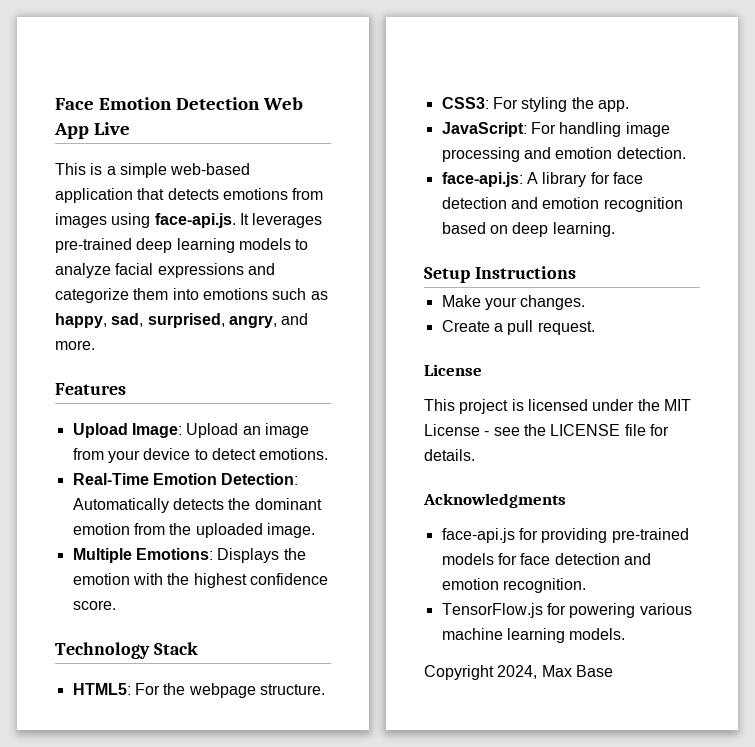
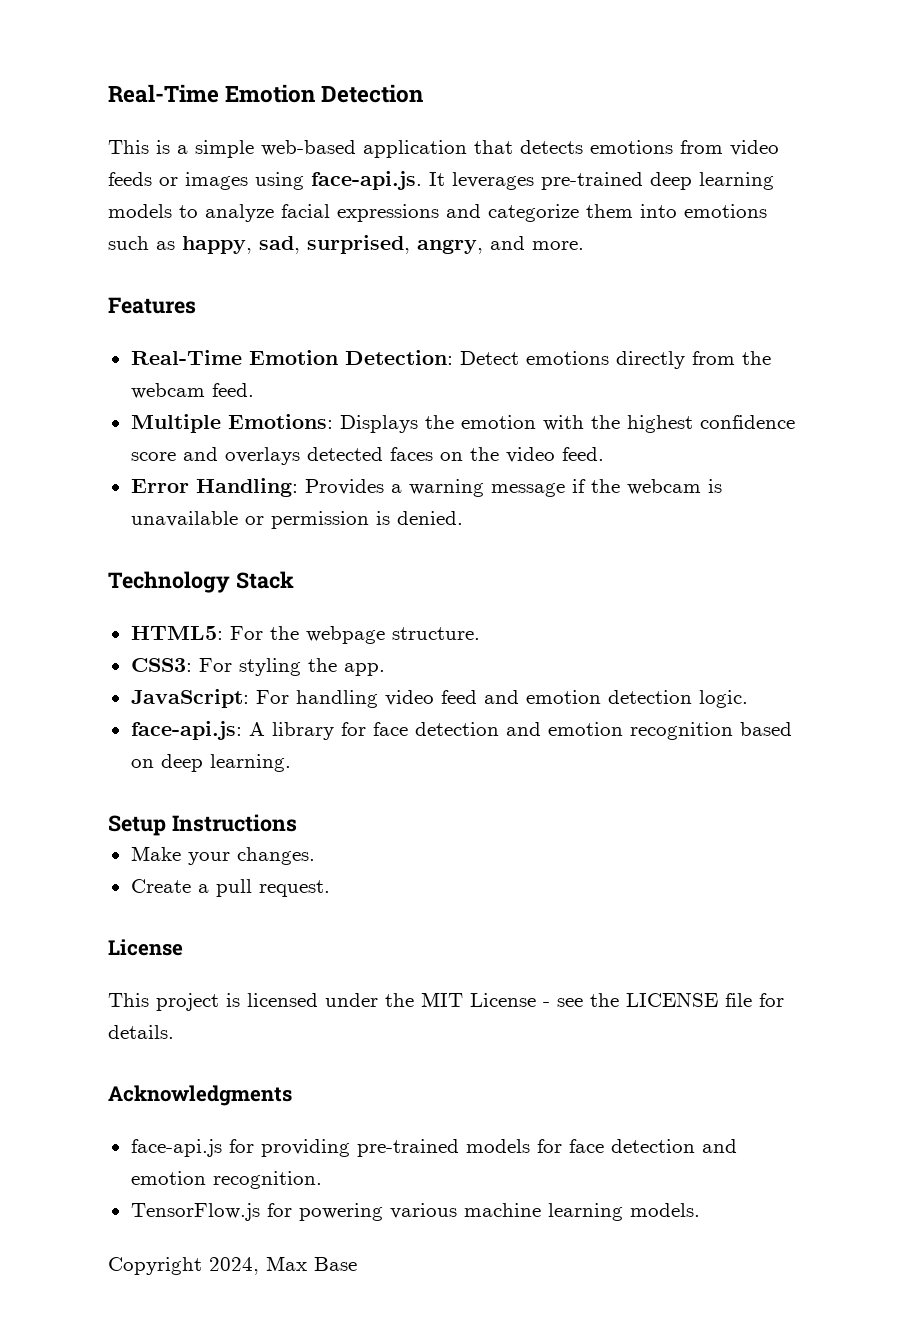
- Face Emotion Detection Web App Live
+ Real-Time Emotion Detection
- This is a simple web-based application that detects emotions from images using face-api.js. It leverages pre-trained deep learning models to analyze facial expressions and categorize them into emotions such as happy, sad, surprised, angry, and more.
+ This is a simple web-based application that detects emotions from video feeds or images using face-api.js. It leverages pre-trained deep learning models to analyze facial expressions and categorize them into emotions such as happy, sad, surprised, angry, and more.
- Upload Image: Upload an image from your device to detect emotions.
- Real-Time Emotion Detection: Automatically detects the dominant emotion from the uploaded image.
+ Real-Time Emotion Detection: Detect emotions directly from the webcam feed.
- Multiple Emotions: Displays the emotion with the highest confidence score.
+ Multiple Emotions: Displays the emotion with the highest confidence score and overlays detected faces on the video feed.
+ Error Handling: Provides a warning message if the webcam is unavailable or permission is denied.
- JavaScript: For handling image processing and emotion detection.
+ JavaScript: For handling video feed and emotion detection logic.

